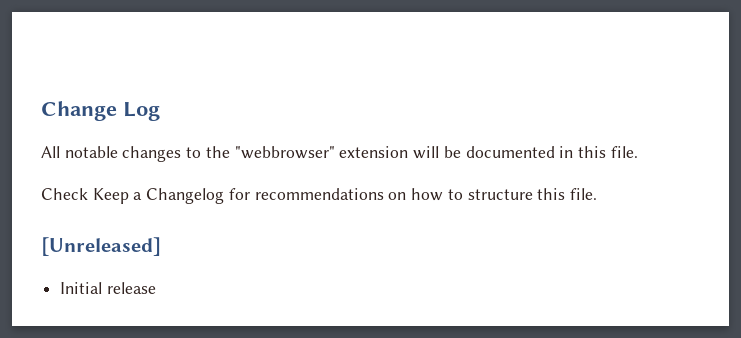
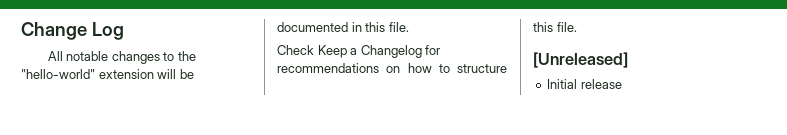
- All notable changes to the "webbrowser" extension will be documented in this file.
+ All notable changes to the "hello-world" extension will be documented in this file.

